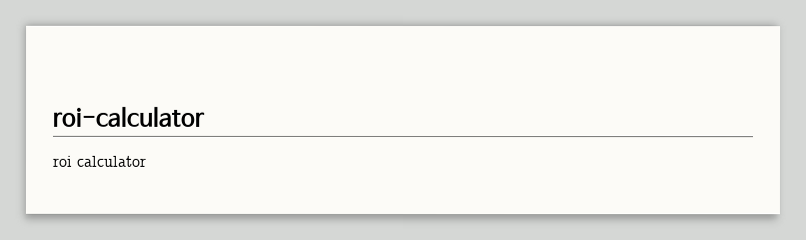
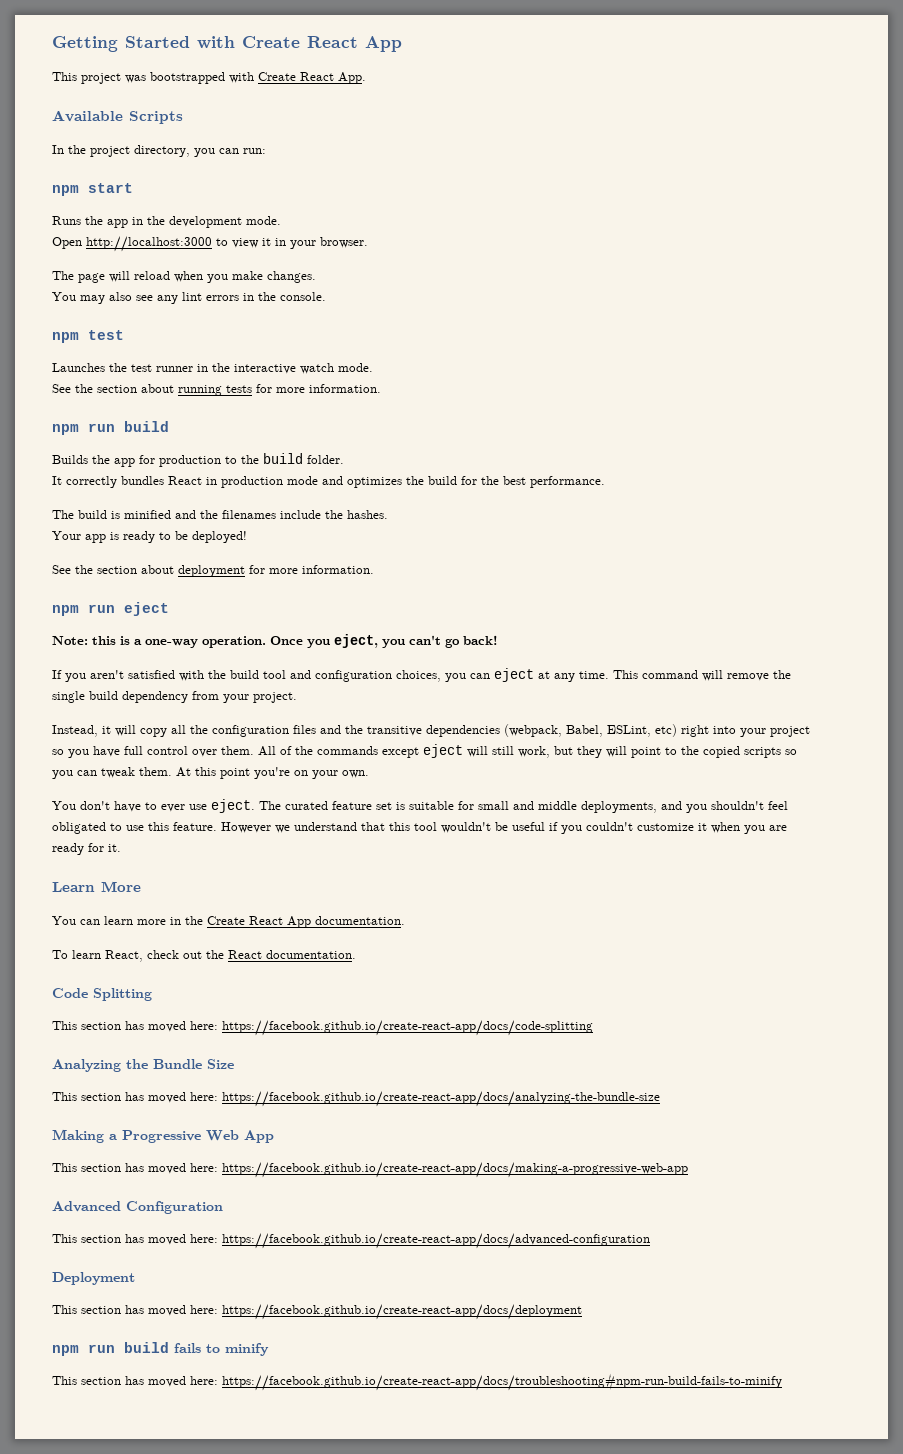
- roi-calculator
- roi calculator
+ Getting Started with Create React App
+ This project was bootstrapped with Create React App.
+ Available Scripts
+ In the project directory, you can run:
+ npm start
+ Runs the app in the development mode.
+ Open http://localhost:3000 to view it in your browser.
+ The page will reload when you make changes.
+ You may also see any lint errors in the console.
+ npm test
+ Launches the test runner in the interactive watch mode.
+ See the section about running tests for more information.
+ npm run build
+ Builds the app for production to the build folder.
+ It correctly bundles React in production mode and optimizes the build for the best performance.
+ The build is minified and the filenames include the hashes.
+ Your app is ready to be deployed!
+ See the section about deployment for more information.
+ npm run eject
+ Note: this is a one-way operation. Once you eject, you can't go back!
+ If you aren't satisfied with the build tool and configuration choices, you can eject at any time. This command will remove the single build dependency from your project.
+ Instead, it will copy all the configuration files and the transitive dependencies (webpack, Babel, ESLint, etc) right into your project so you have full control over them. All of the commands except eject will still work, but they will point to the copied scripts so you can tweak them. At this point you're on your own.
+ You don't have to ever use eject. The curated feature set is suitable for small and middle deployments, and you shouldn't feel obligated to use this feature. However we understand that this tool wouldn't be useful if you couldn't customize it when you are ready for it.
+ Learn More
+ You can learn more in the Create React App documentation.
+ To learn React, check out the React documentation.
+ Code Splitting
+ This section has moved here: https://facebook.github.io/create-react-app/docs/code-splitting
+ Analyzing the Bundle Size
+ This section has moved here: https://facebook.github.io/create-react-app/docs/analyzing-the-bundle-size
+ Making a Progressive Web App
+ This section has moved here: https://facebook.github.io/create-react-app/docs/making-a-progressive-web-app
+ Advanced Configuration
+ This section has moved here: https://facebook.github.io/create-react-app/docs/advanced-configuration
+ Deployment
+ This section has moved here: https://facebook.github.io/create-react-app/docs/deployment
+ npm run build fails to minify
+ This section has moved here: https://facebook.github.io/create-react-app/docs/troubleshooting#npm-run-build-fails-to-minify

